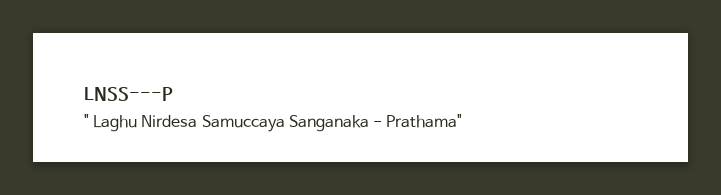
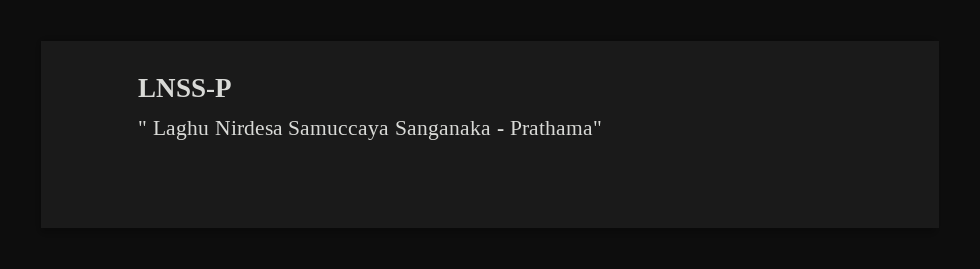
- LNSS---P
+ LNSS-P

